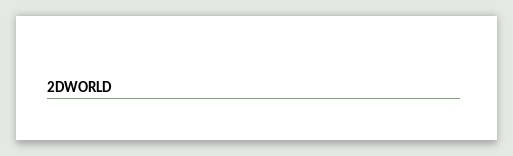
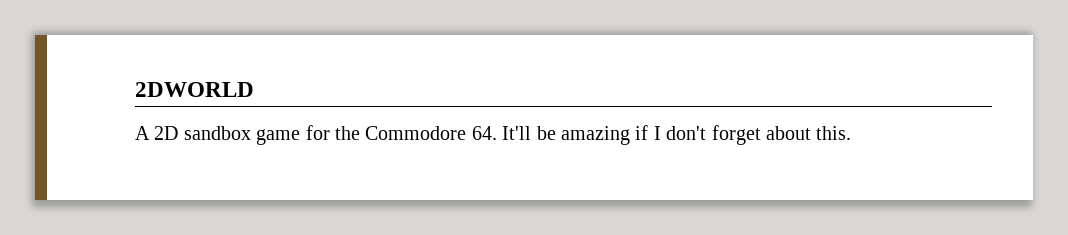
+ A 2D sandbox game for the Commodore 64. It'll be amazing if I don't forget about this.

